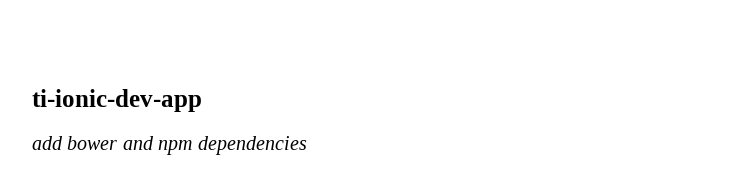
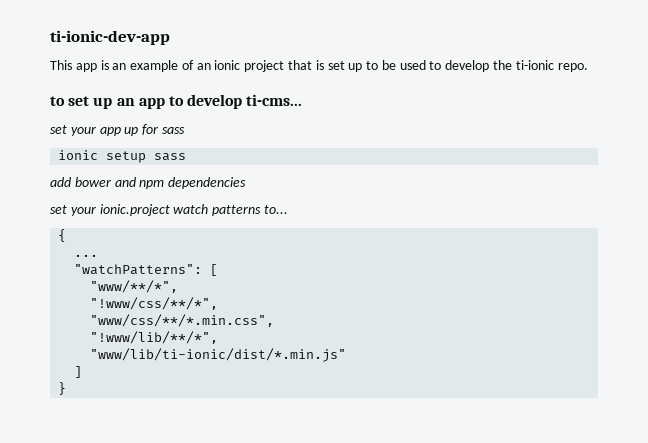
+ This app is an example of an ionic project that is set up to be used to develop the ti-ionic repo.
+ to set up an app to develop ti-cms...
+ set your app up for sass
+ ionic setup sass
+ set your ionic.project watch patterns to...
+ {
+ ...
+ "watchPatterns": [
+ "www/**/*",
+ "!www/css/**/*",
+ "www/css/**/*.min.css",
+ "!www/lib/**/*",
+ "www/lib/ti-ionic/dist/*.min.js"
+ ]
+ }

